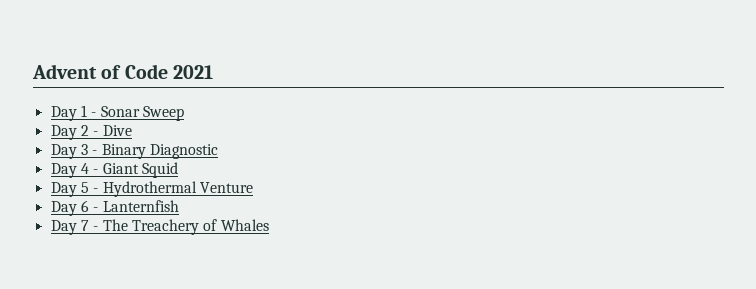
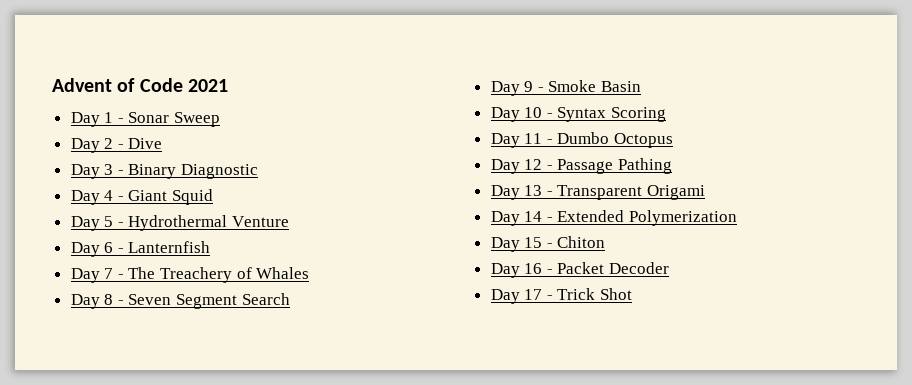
+ Day 8 - Seven Segment Search
+ Day 9 - Smoke Basin
+ Day 10 - Syntax Scoring
+ Day 11 - Dumbo Octopus
+ Day 12 - Passage Pathing
+ Day 13 - Transparent Origami
+ Day 14 - Extended Polymerization
+ Day 15 - Chiton
+ Day 16 - Packet Decoder
+ Day 17 - Trick Shot

